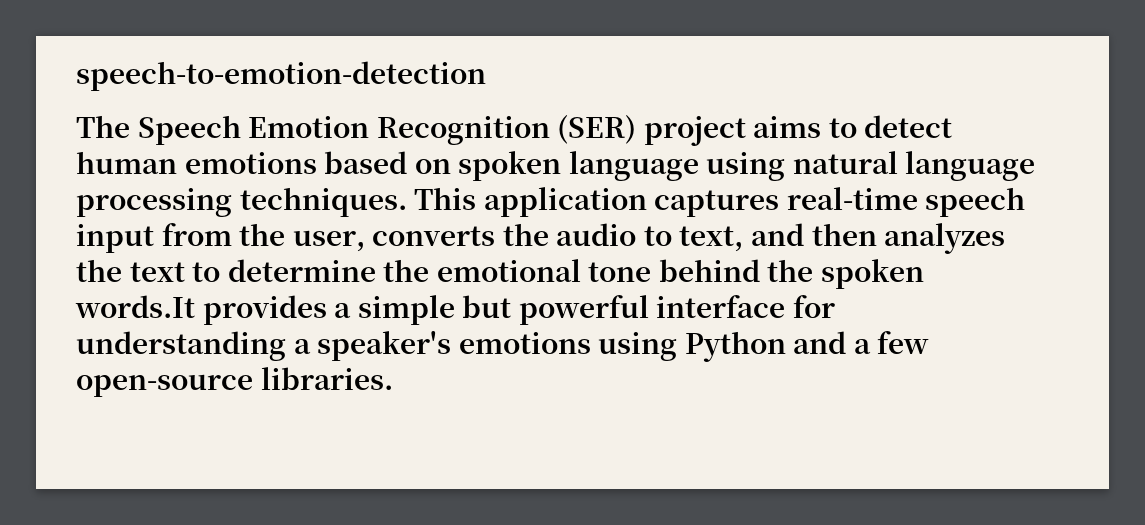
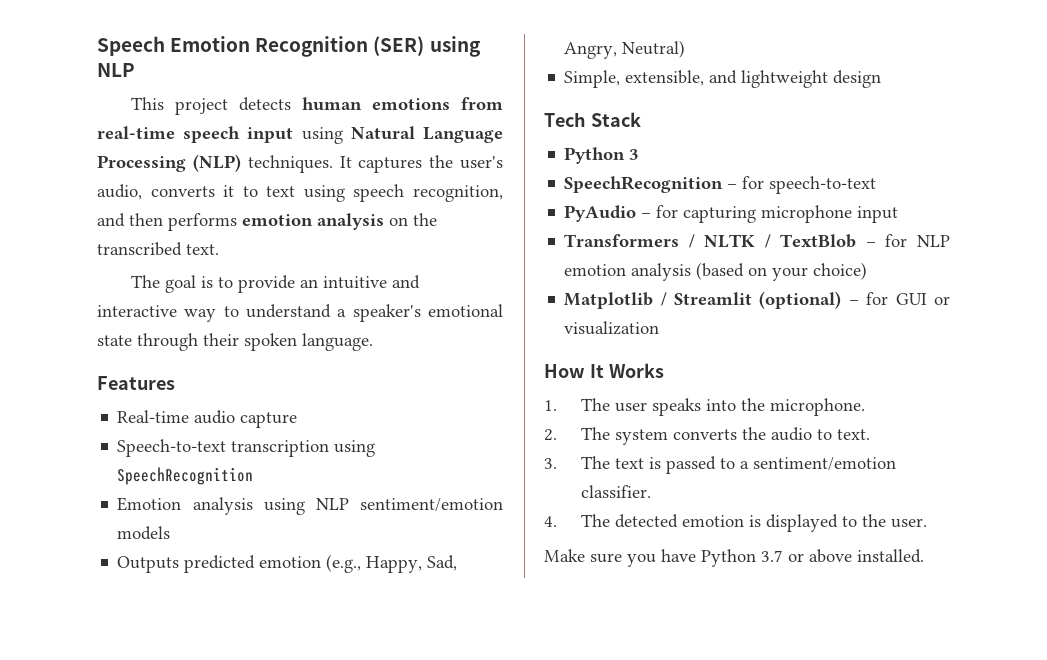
- speech-to-emotion-detection
- The Speech Emotion Recognition (SER) project aims to detect human emotions based on spoken language using natural language processing techniques. This application captures real-time speech input from the user, converts the audio to text, and then analyzes the text to determine the emotional tone behind the spoken words.It provides a simple but powerful interface for understanding a speaker's emotions using Python and a few open-source libraries.
+ Speech Emotion Recognition (SER) using NLP
+ This project detects human emotions from real-time speech input using Natural Language Processing (NLP) techniques. It captures the user's audio, converts it to text using speech recognition, and then performs emotion analysis on the transcribed text.
+ The goal is to provide an intuitive and interactive way to understand a speaker's emotional state through their spoken language.
+ Features
+ Real-time audio capture
+ Speech-to-text transcription using SpeechRecognition
+ Emotion analysis using NLP sentiment/emotion models
+ Outputs predicted emotion (e.g., Happy, Sad, Angry, Neutral)
+ Simple, extensible, and lightweight design
+ Tech Stack
+ Python 3
+ SpeechRecognition – for speech-to-text
+ PyAudio – for capturing microphone input
+ Transformers / NLTK / TextBlob – for NLP emotion analysis (based on your choice)
+ Matplotlib / Streamlit (optional) – for GUI or visualization
+ How It Works
+ 1. The user speaks into the microphone.
+ 2. The system converts the audio to text.
+ 3. The text is passed to a sentiment/emotion classifier.
+ 4. The detected emotion is displayed to the user.
+ Make sure you have Python 3.7 or above installed.

